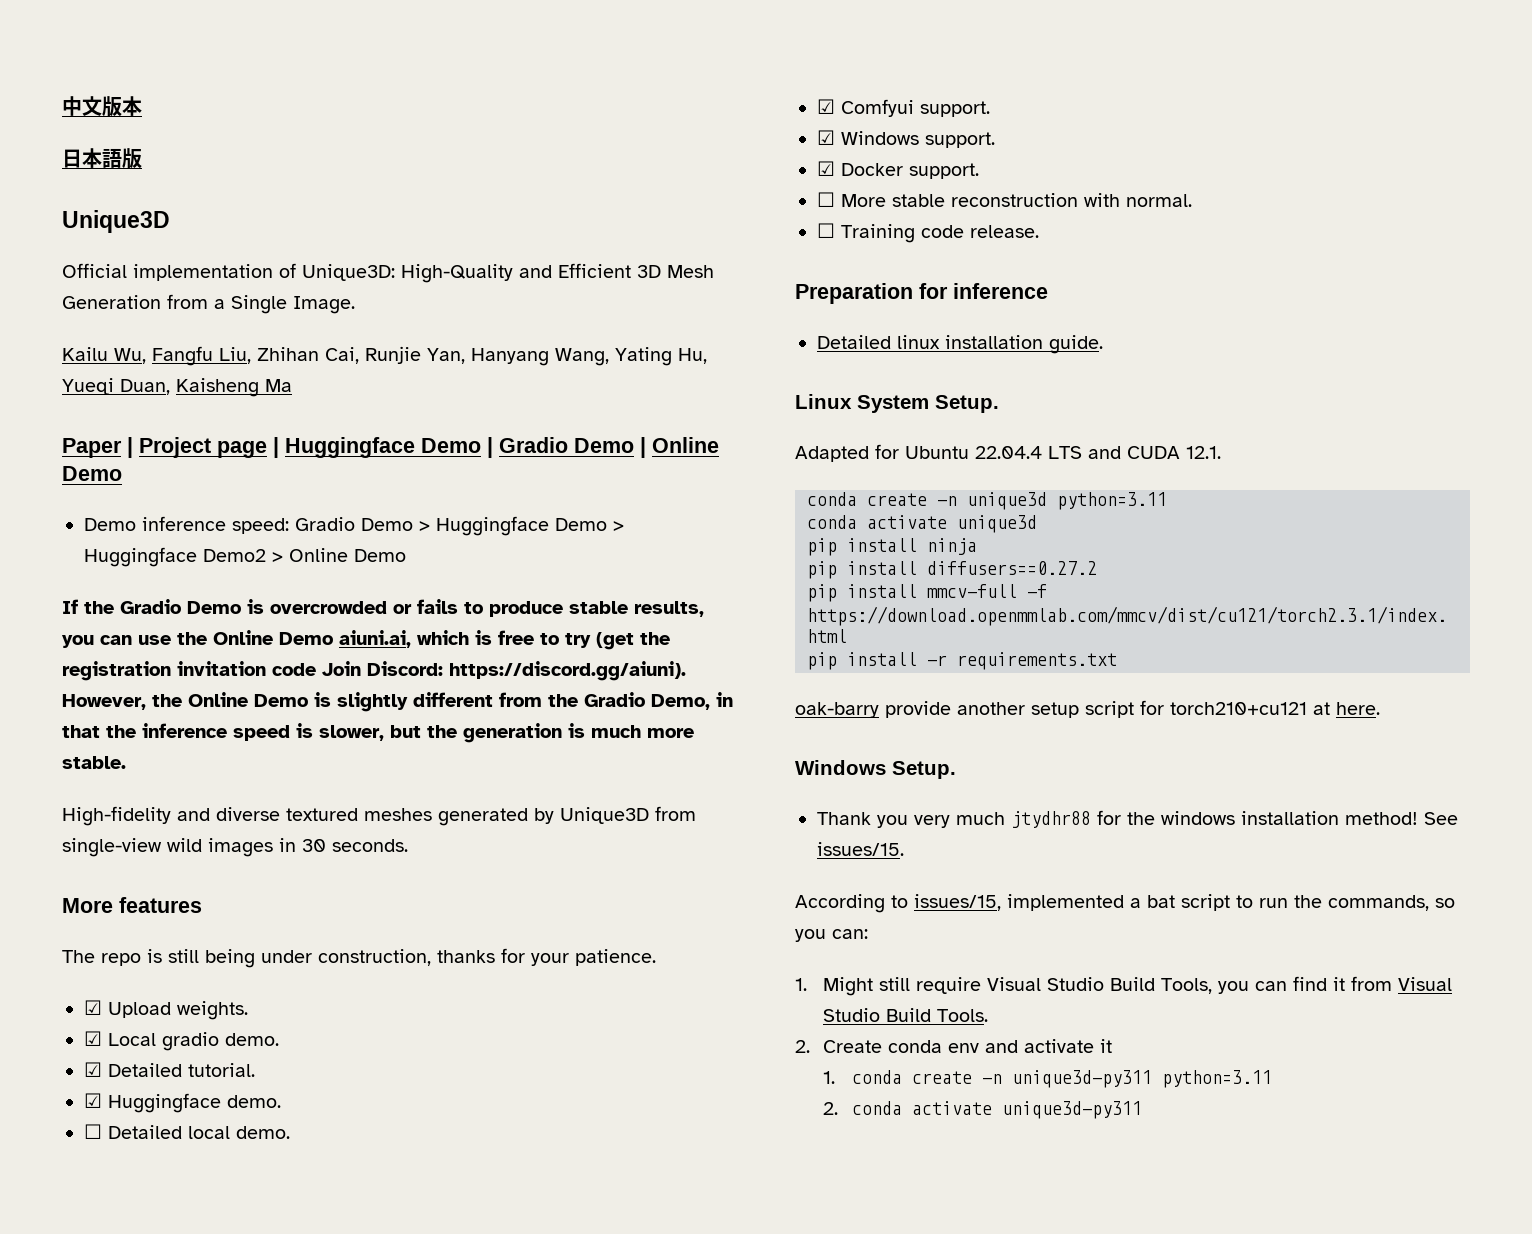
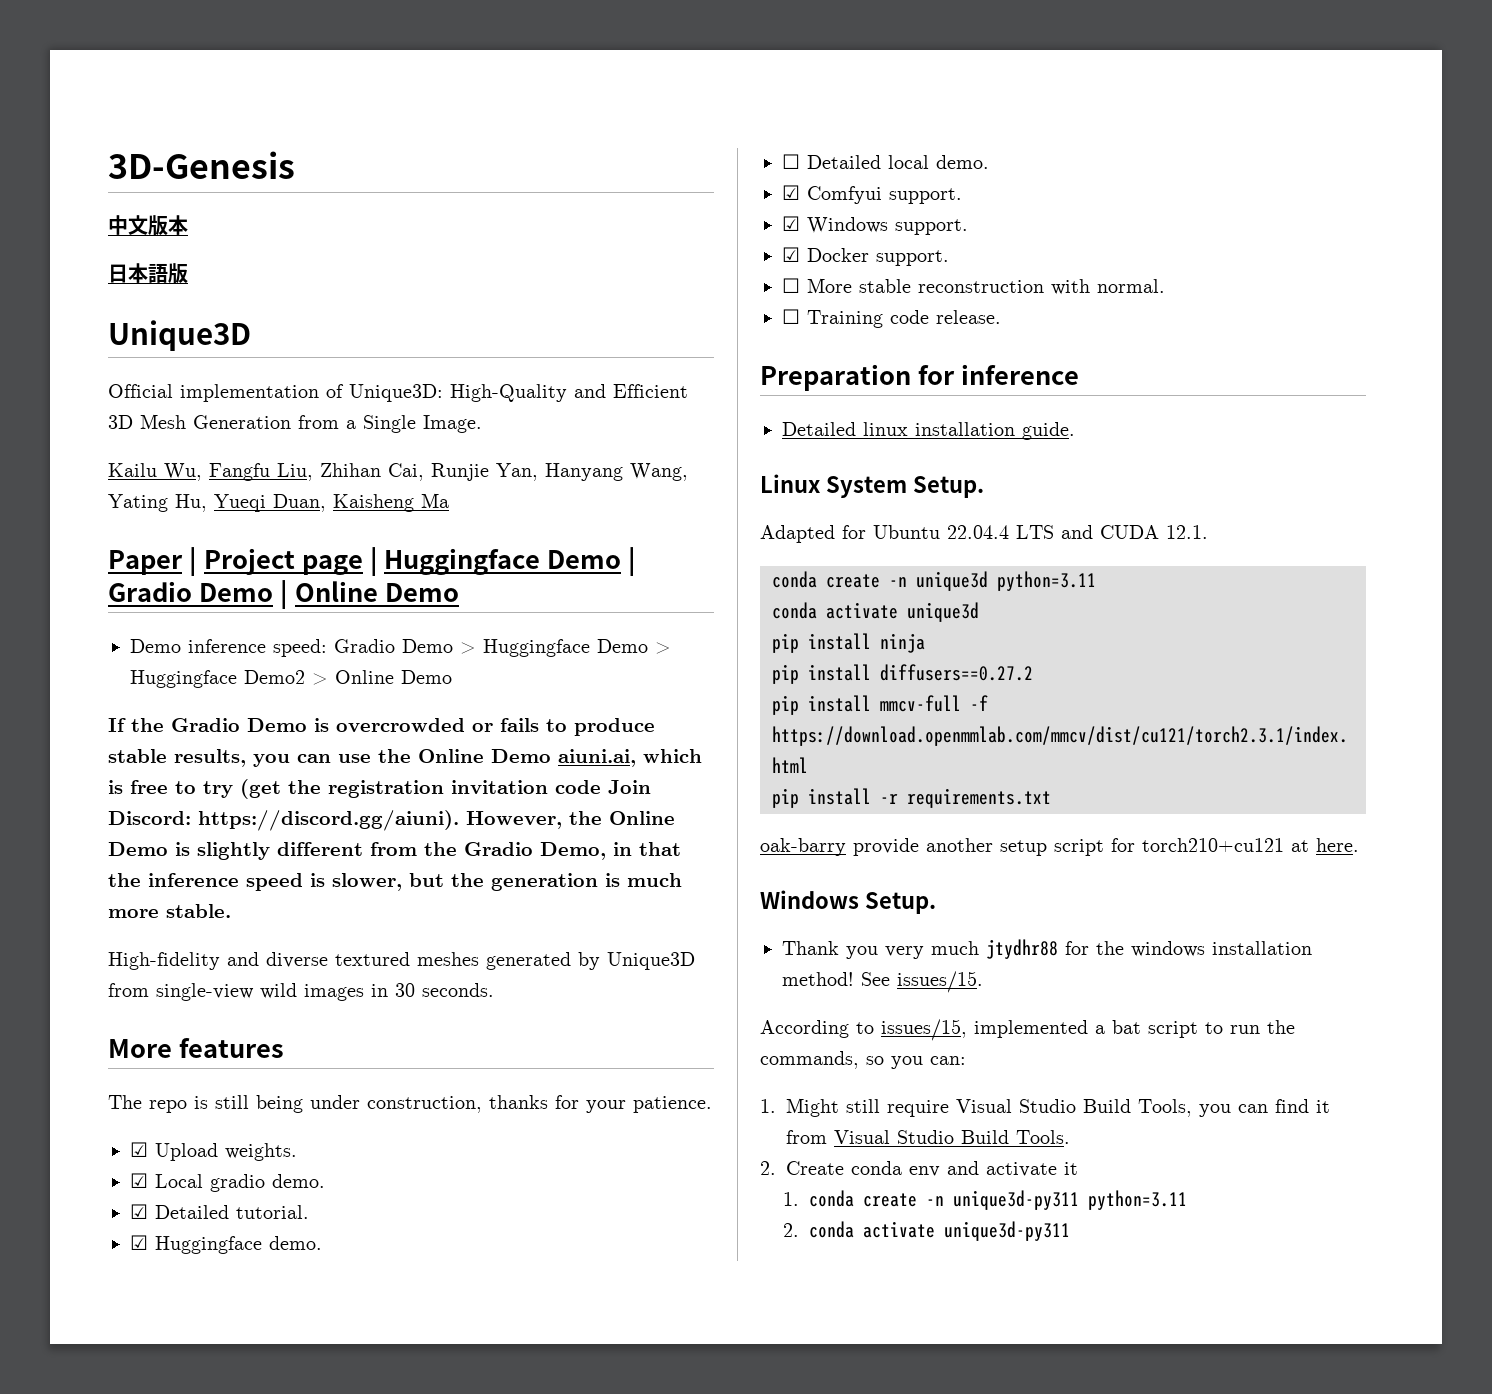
+ 3D-Genesis

